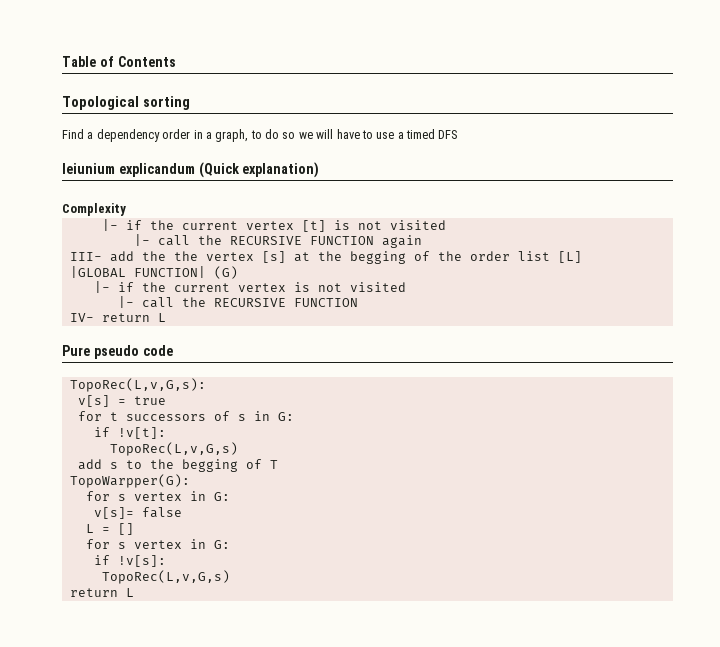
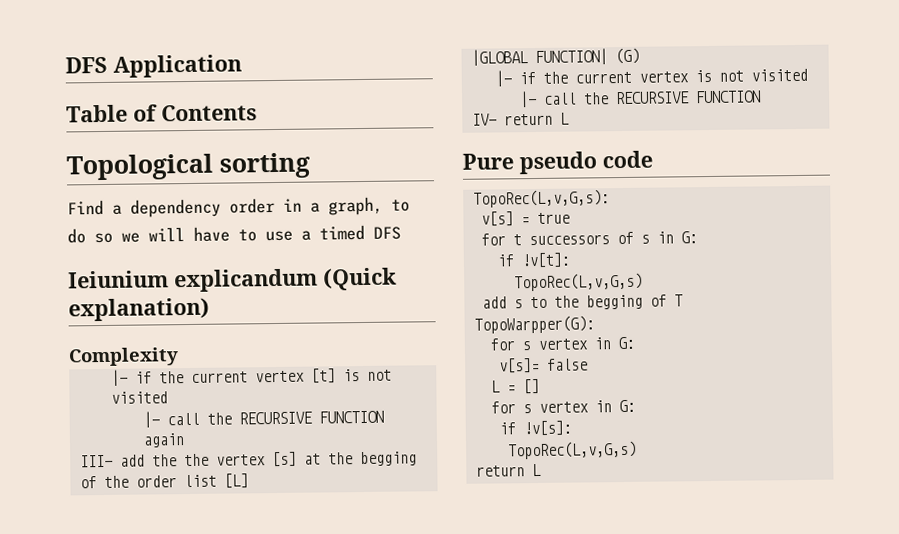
+ DFS Application

